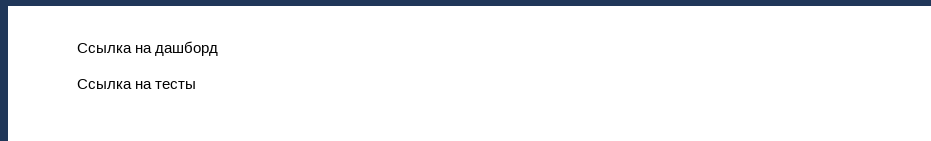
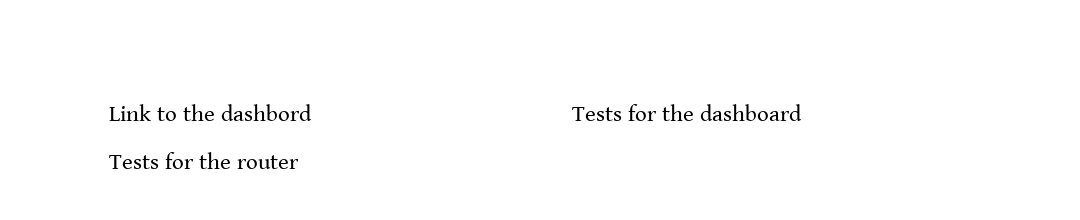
- Ссылка на дашборд
- Ссылка на тесты
+ Link to the dashbord
+ Tests for the router
+ Tests for the dashboard

